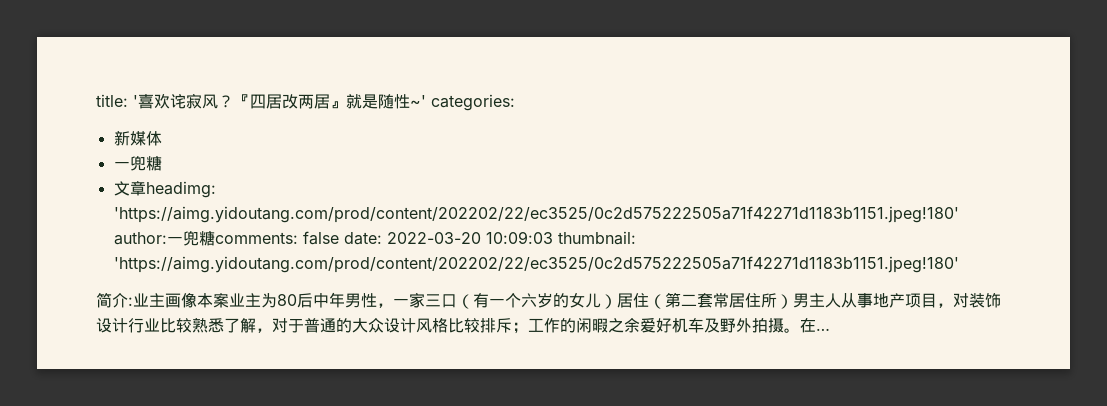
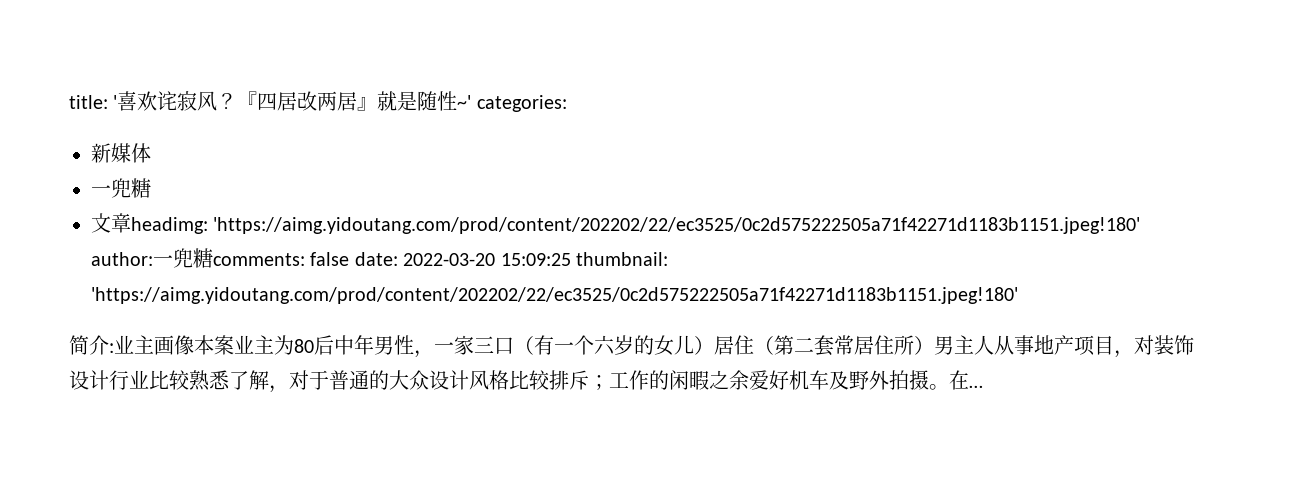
- 文章headimg: 'https://aimg.yidoutang.com/prod/content/202202/22/ec3525/0c2d575222505a71f42271d1183b1151.jpeg!180' author:一兜糖comments: false date: 2022-03-20 10:09:03 thumbnail: 'https://aimg.yidoutang.com/prod/content/202202/22/ec3525/0c2d575222505a71f42271d1183b1151.jpeg!180'
+ 文章headimg: 'https://aimg.yidoutang.com/prod/content/202202/22/ec3525/0c2d575222505a71f42271d1183b1151.jpeg!180' author:一兜糖comments: false date: 2022-03-20 15:09:25 thumbnail: 'https://aimg.yidoutang.com/prod/content/202202/22/ec3525/0c2d575222505a71f42271d1183b1151.jpeg!180'

